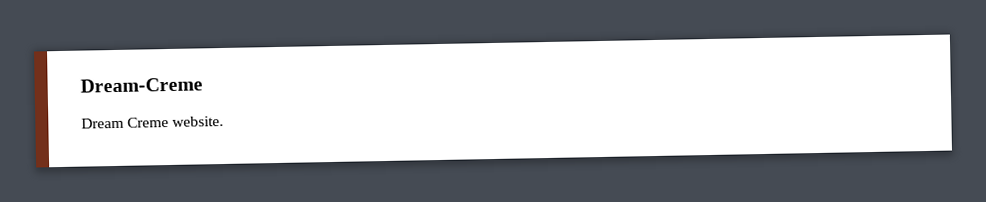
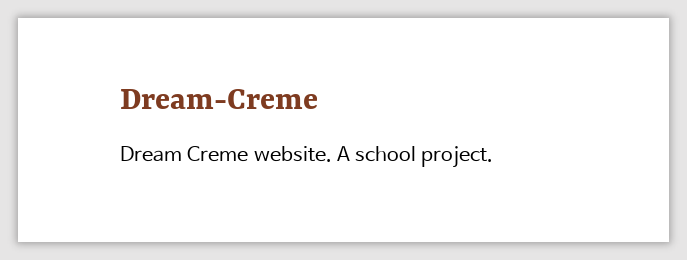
+ A school project.

